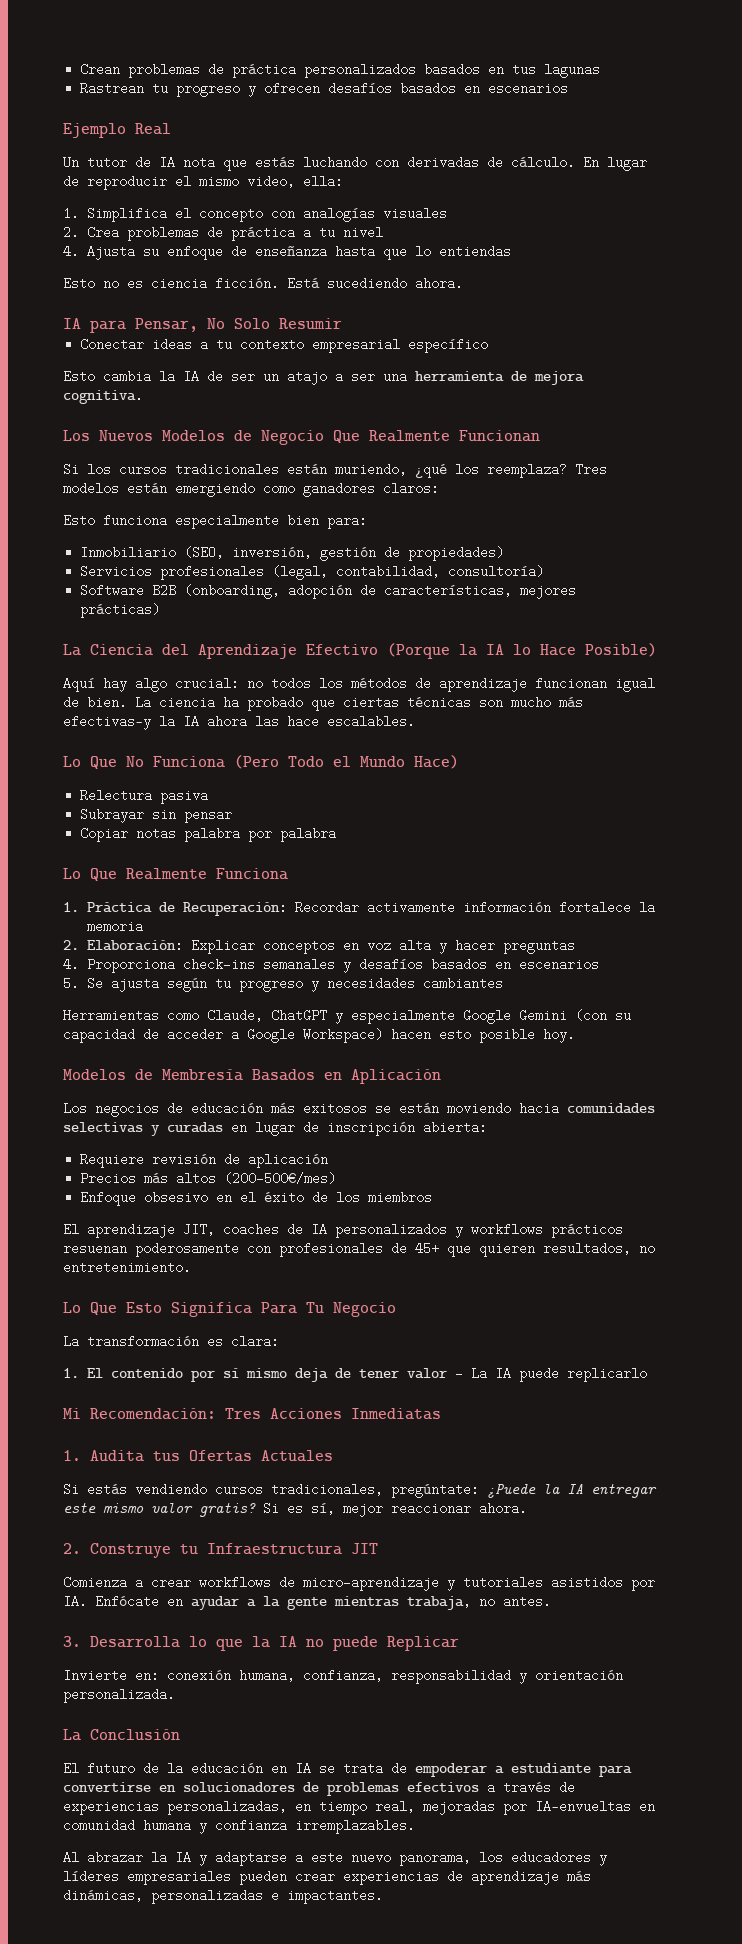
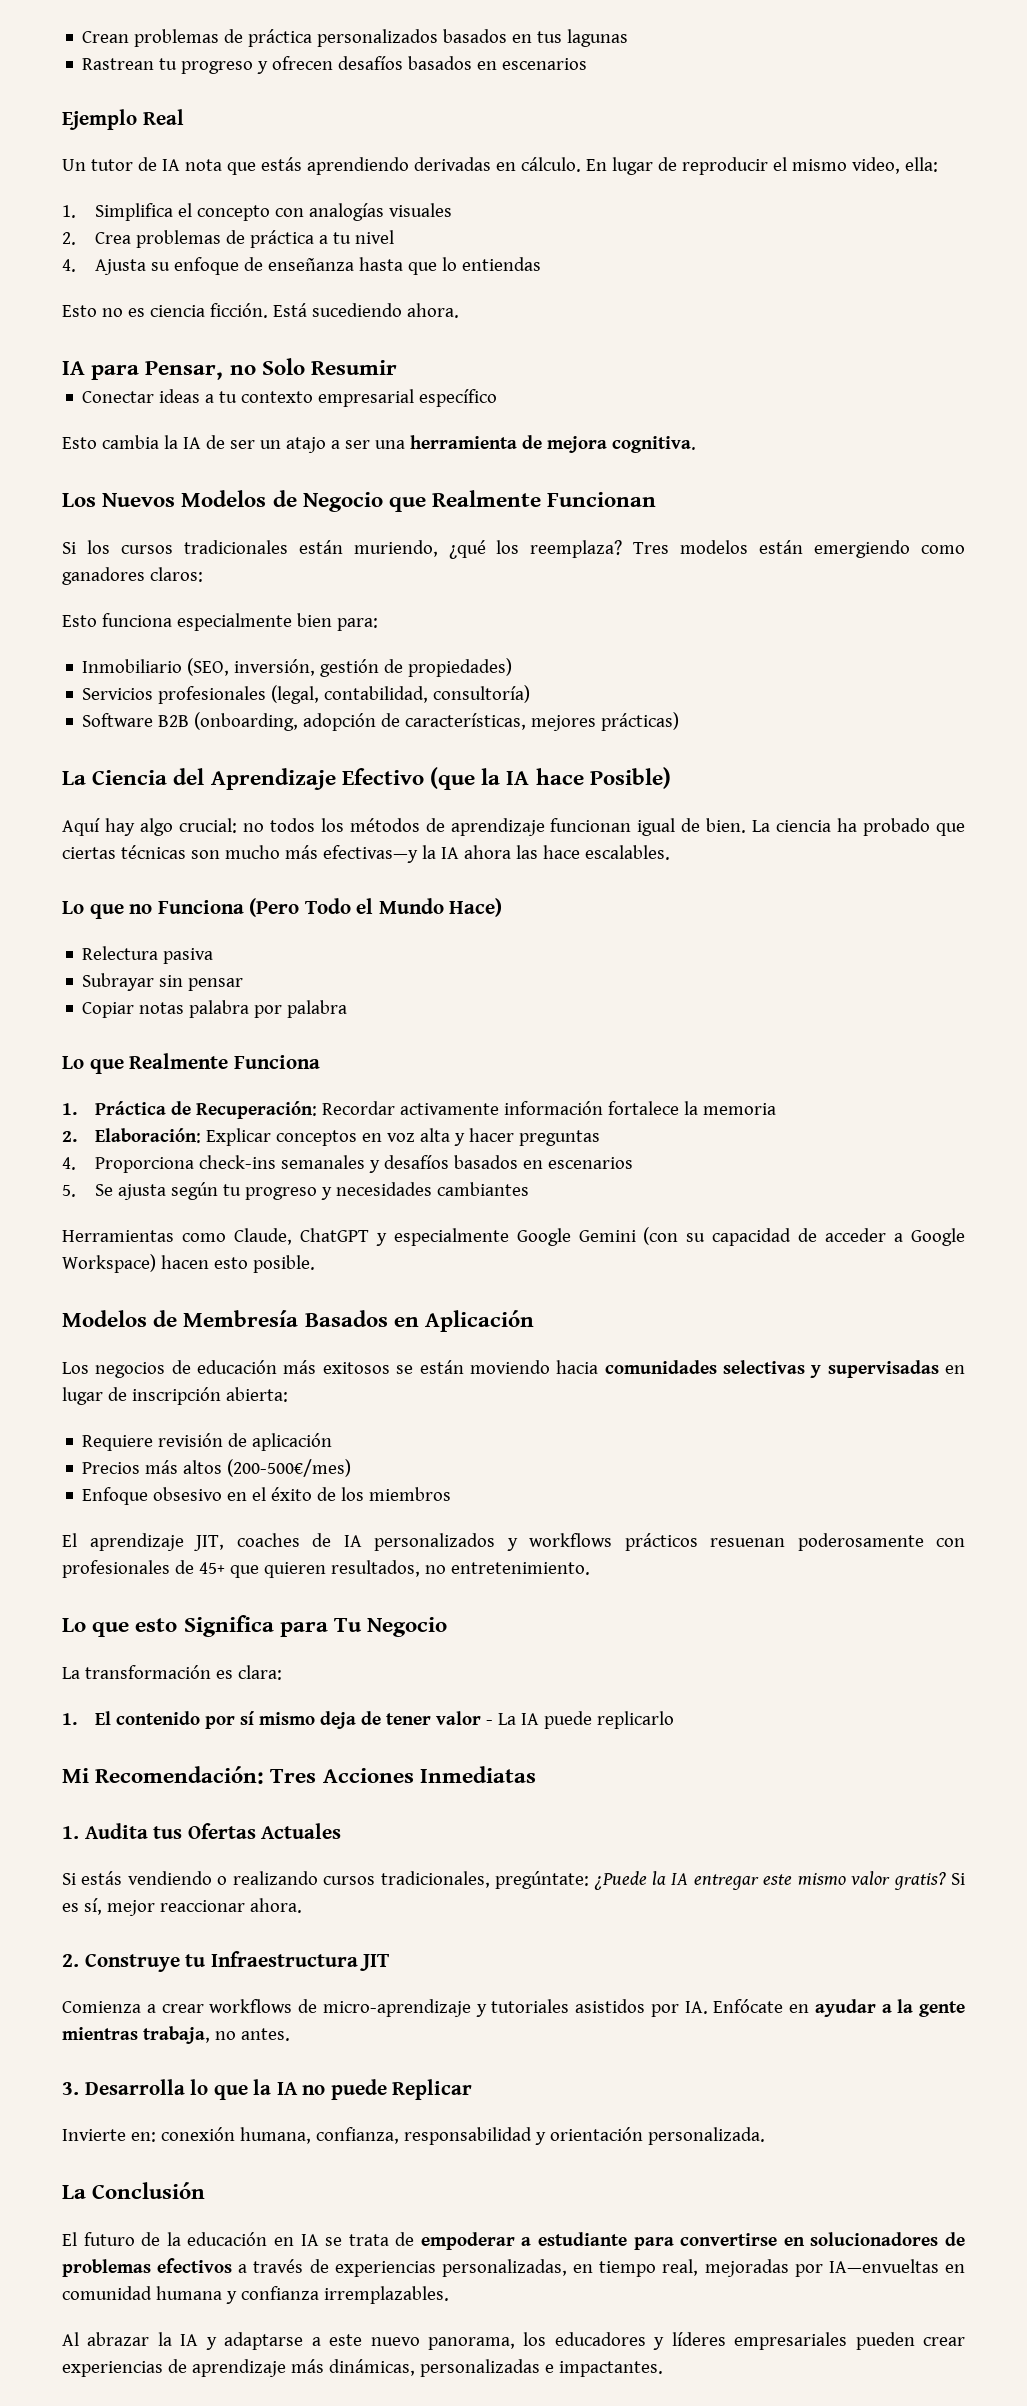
- Un tutor de IA nota que estás luchando con derivadas de cálculo.
+ Un tutor de IA nota que estás aprendiendo derivadas en cálculo.
- IA para Pensar, No Solo Resumir
+ IA para Pensar, no Solo Resumir
- Los Nuevos Modelos de Negocio Que Realmente Funcionan
+ Los Nuevos Modelos de Negocio que Realmente Funcionan
- La Ciencia del Aprendizaje Efectivo (Porque la IA lo Hace Posible)
+ La Ciencia del Aprendizaje Efectivo (que la IA hace Posible)
- Lo Que No Funciona (Pero Todo el Mundo Hace)
+ Lo que no Funciona (Pero Todo el Mundo Hace)
- Lo Que Realmente Funciona
+ Lo que Realmente Funciona
- Herramientas como Claude, ChatGPT y especialmente Google Gemini (con su capacidad de acceder a Google Workspace) hacen esto posible hoy.
+ Herramientas como Claude, ChatGPT y especialmente Google Gemini (con su capacidad de acceder a Google Workspace) hacen esto posible.
- Los negocios de educación más exitosos se están moviendo hacia comunidades selectivas y curadas en lugar de inscripción abierta:
+ Los negocios de educación más exitosos se están moviendo hacia comunidades selectivas y supervisadas en lugar de inscripción abierta:
- Lo Que Esto Significa Para Tu Negocio
+ Lo que esto Significa para Tu Negocio
- Si estás vendiendo cursos tradicionales, pregúntate: ¿Puede la IA entregar este mismo valor gratis?
+ Si estás vendiendo o realizando cursos tradicionales, pregúntate: ¿Puede la IA entregar este mismo valor gratis?

